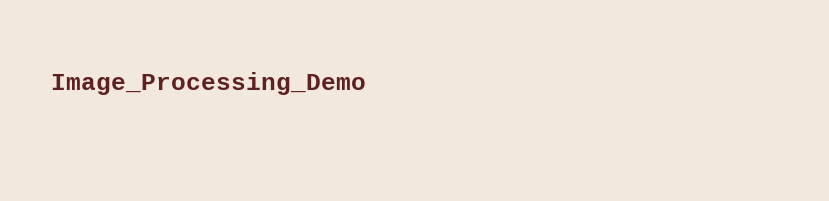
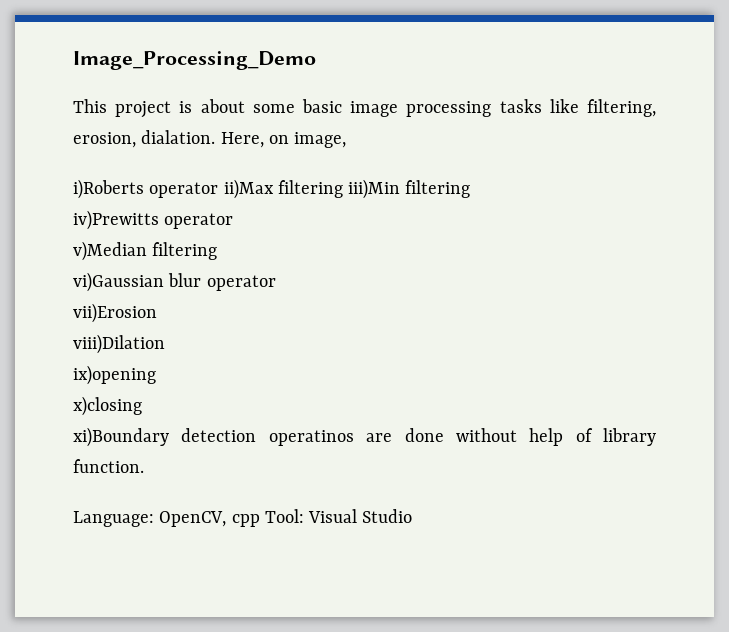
+ This project is about some basic image processing tasks like filtering, erosion, dialation. Here, on image,
+ i)Roberts operator ii)Max filtering iii)Min filtering
+ iv)Prewitts operator
+ v)Median filtering
+ vi)Gaussian blur operator
+ vii)Erosion
+ viii)Dilation
+ ix)opening
+ x)closing
+ xi)Boundary detection operatinos are done without help of library function.
+ Language: OpenCV, cpp Tool: Visual Studio

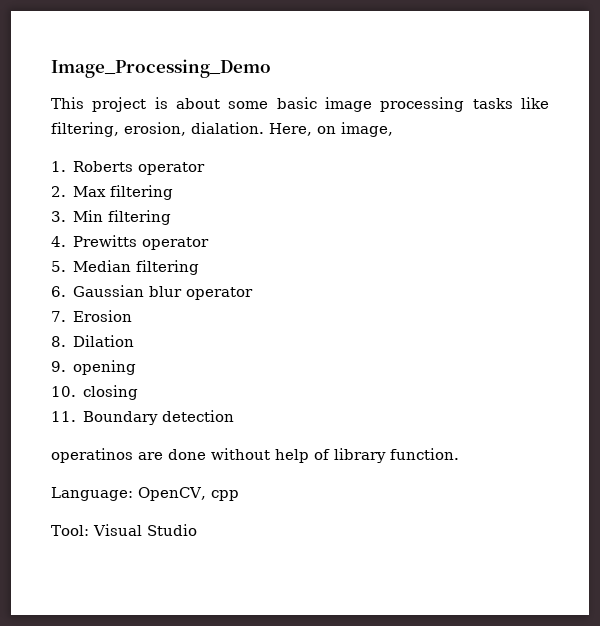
- i)Roberts operator ii)Max filtering iii)Min filtering
- iv)Prewitts operator
- v)Median filtering
- vi)Gaussian blur operator
+ 1. Roberts operator
+ 2. Max filtering
+ 3. Min filtering
+ 4. Prewitts operator
+ 5. Median filtering
+ 6. Gaussian blur operator
- vii)Erosion
- viii)Dilation
- ix)opening
- x)closing
- xi)Boundary detection operatinos are done without help of library function.
+ 7. Erosion
+ 8. Dilation
+ 9. opening
+ 10. closing
+ 11. Boundary detection
+ operatinos are done without help of library function.
- Language: OpenCV, cpp Tool: Visual Studio
+ Language: OpenCV, cpp
+ Tool: Visual Studio

